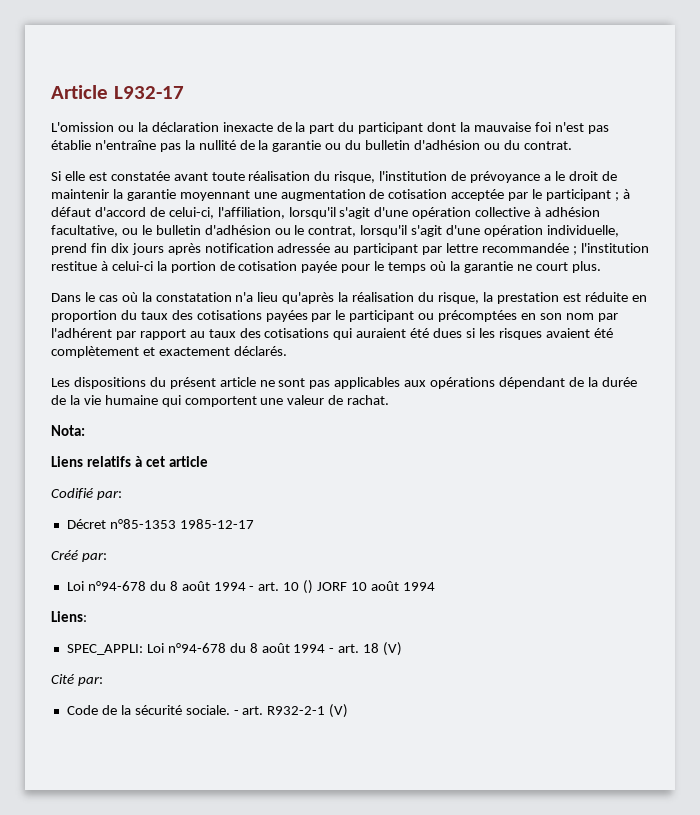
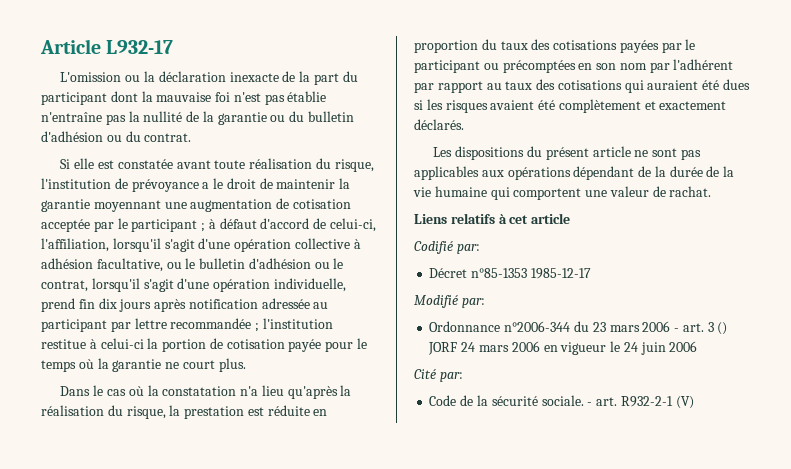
- Nota:
- Créé par:
- Loi n°94-678 du 8 août 1994 - art. 10 () JORF 10 août 1994
- Liens:
- SPEC_APPLI: Loi n°94-678 du 8 août 1994 - art. 18 (V)
+ Modifié par:
+ Ordonnance n°2006-344 du 23 mars 2006 - art. 3 () JORF 24 mars 2006 en vigueur le 24 juin 2006

